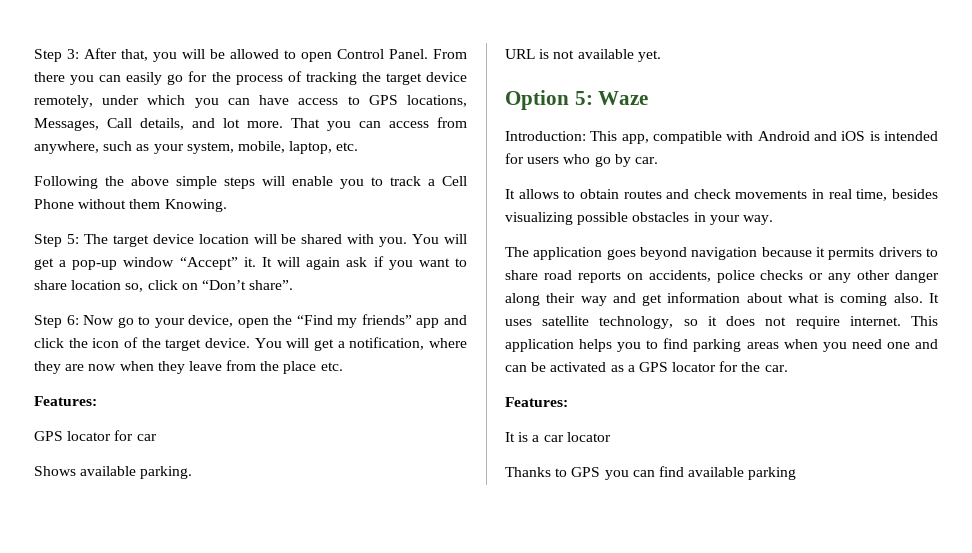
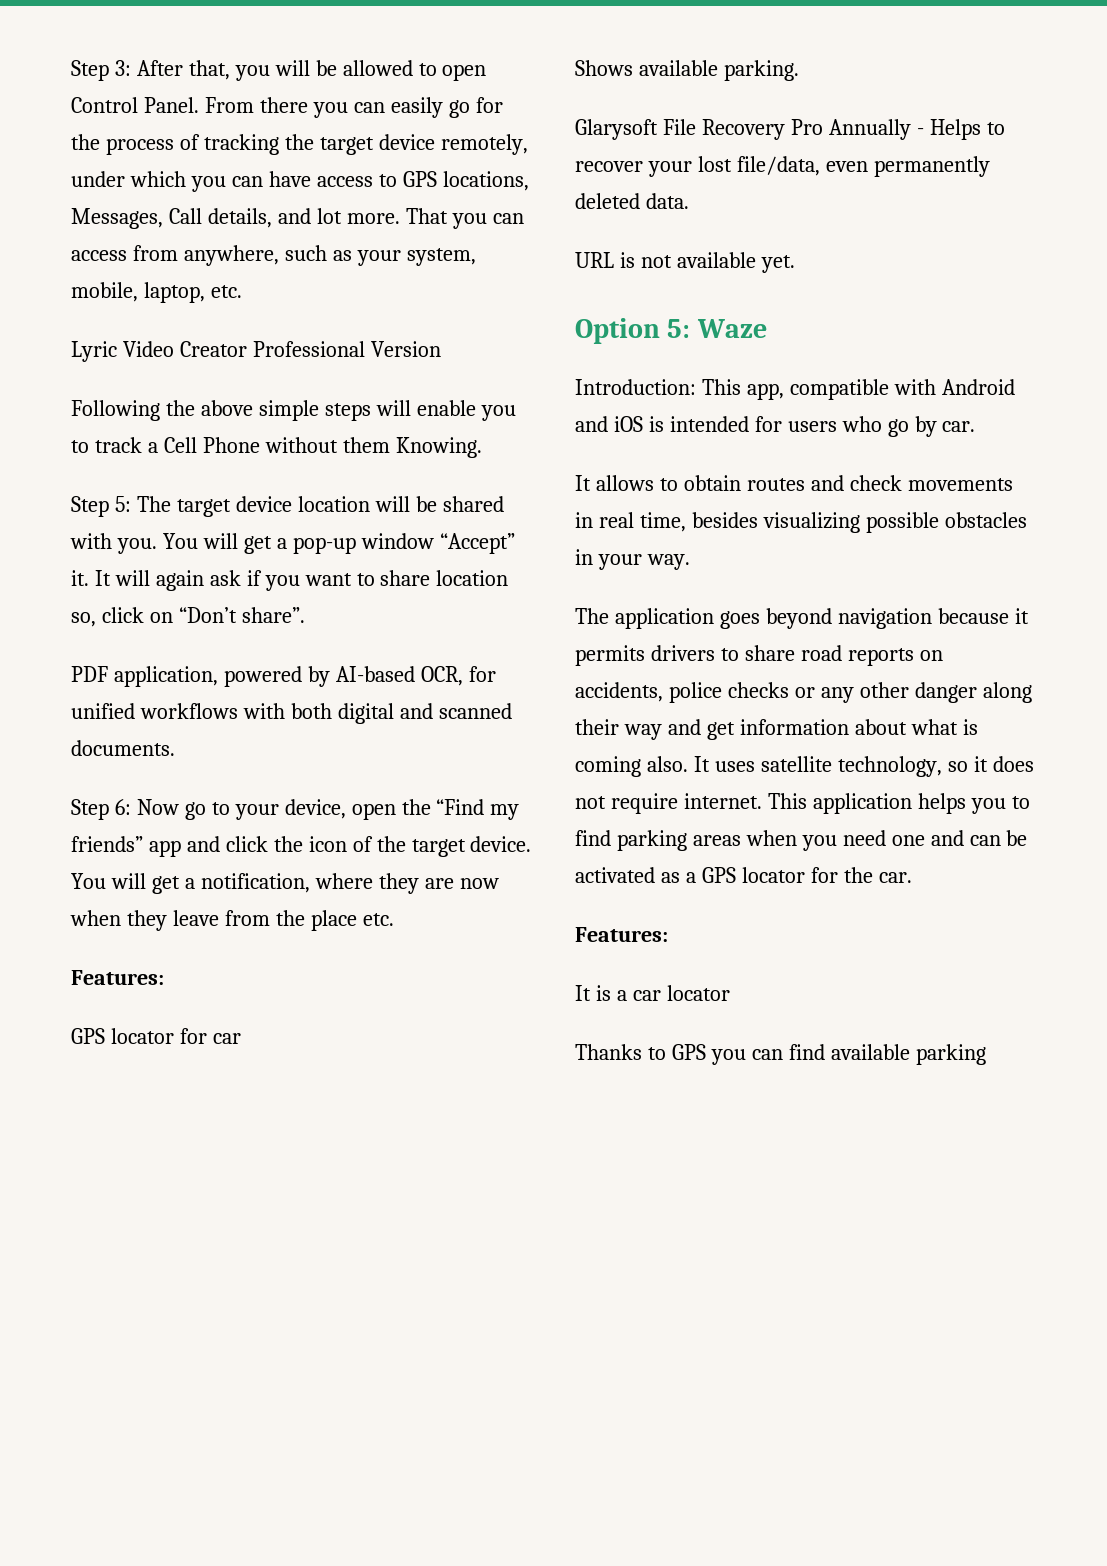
+ Lyric Video Creator Professional Version
+ PDF application, powered by AI-based OCR, for unified workflows with both digital and scanned documents.
+ Glarysoft File Recovery Pro Annually - Helps to recover your lost file/data, even permanently deleted data.

